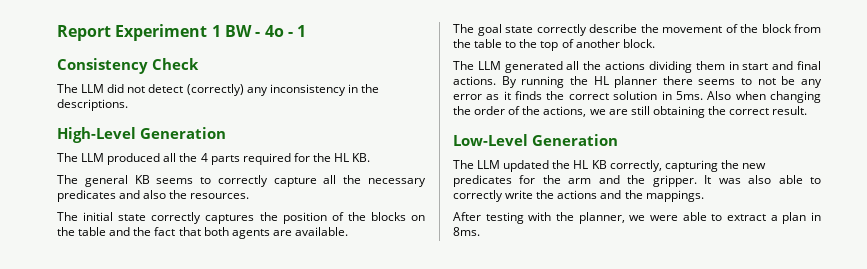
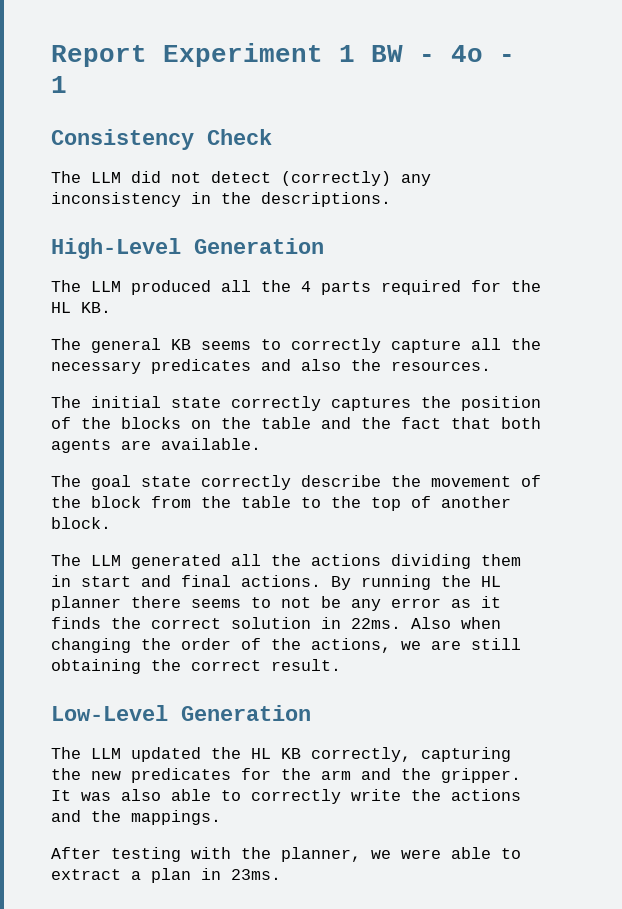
- By running the HL planner there seems to not be any error as it finds the correct solution in 5ms.
+ By running the HL planner there seems to not be any error as it finds the correct solution in 22ms.
- After testing with the planner, we were able to extract a plan in 8ms.
+ After testing with the planner, we were able to extract a plan in 23ms.

